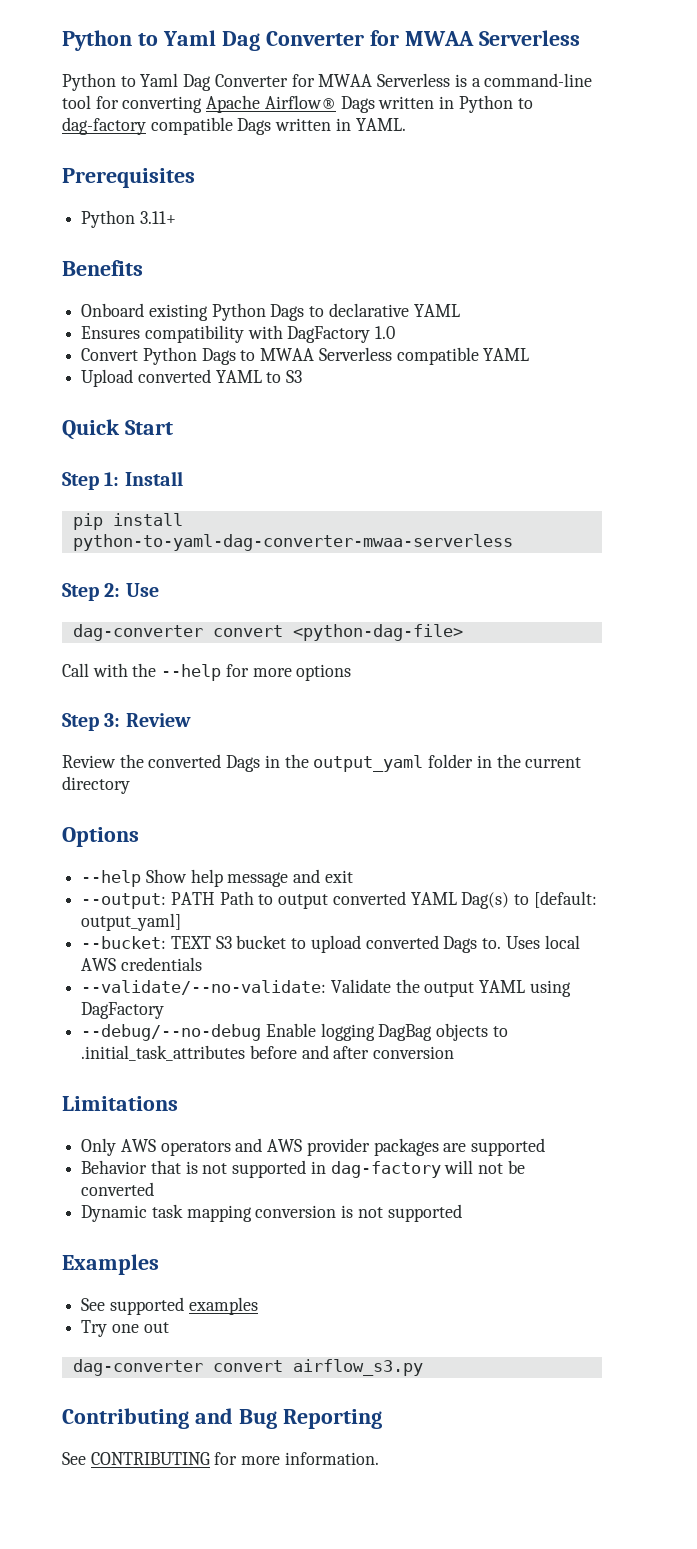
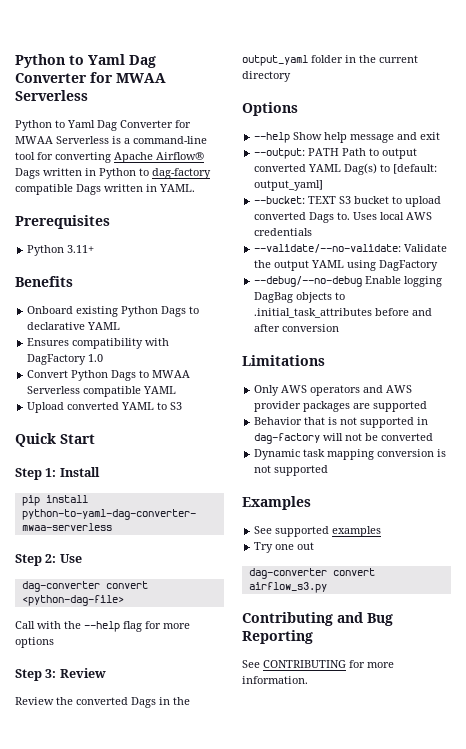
- Call with the --help for more options
+ Call with the --help flag for more options

